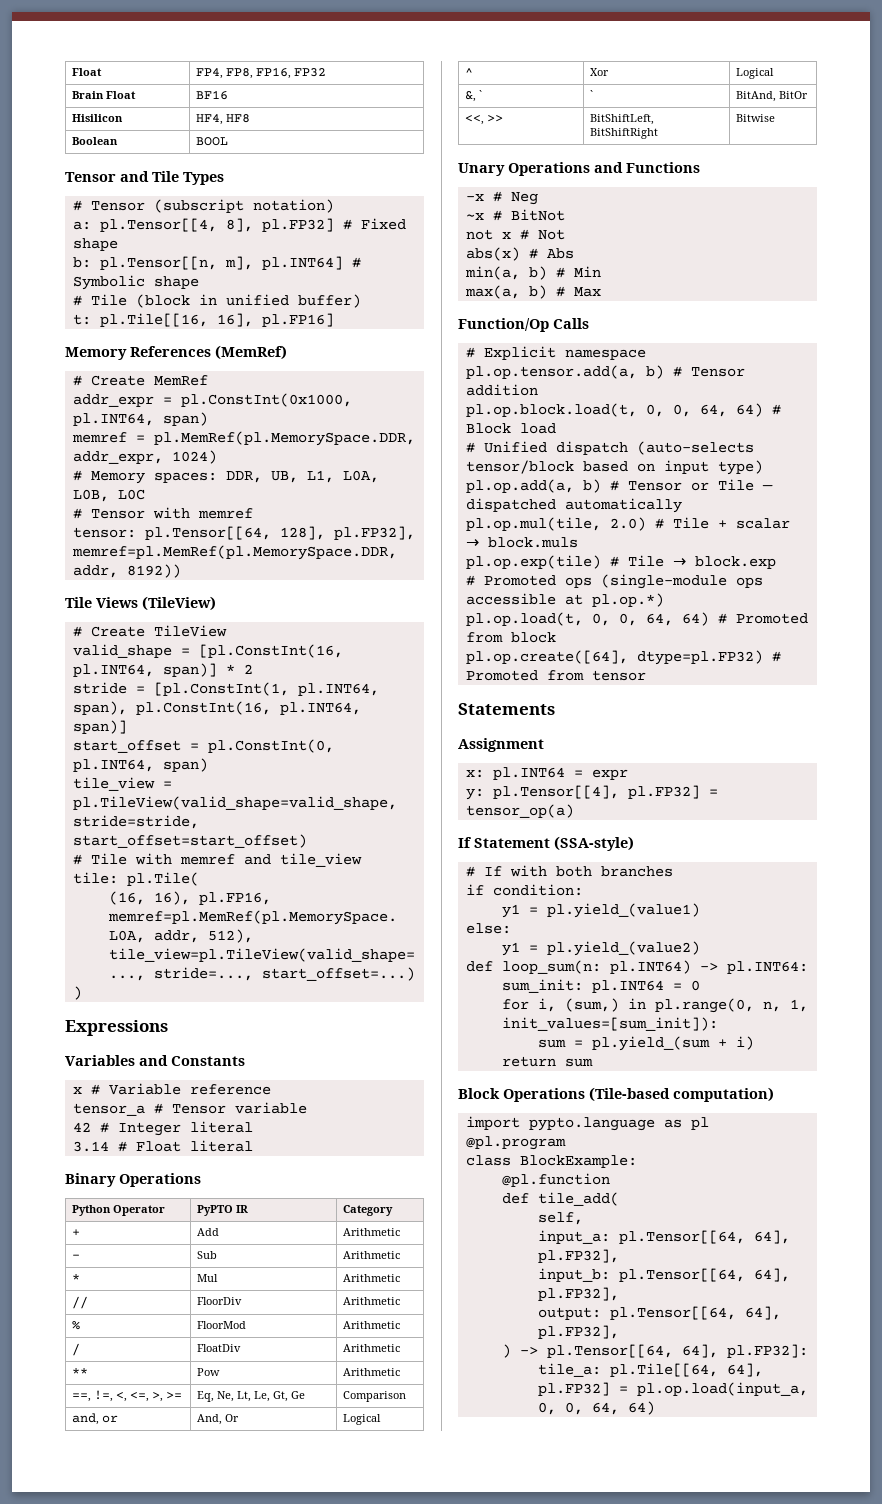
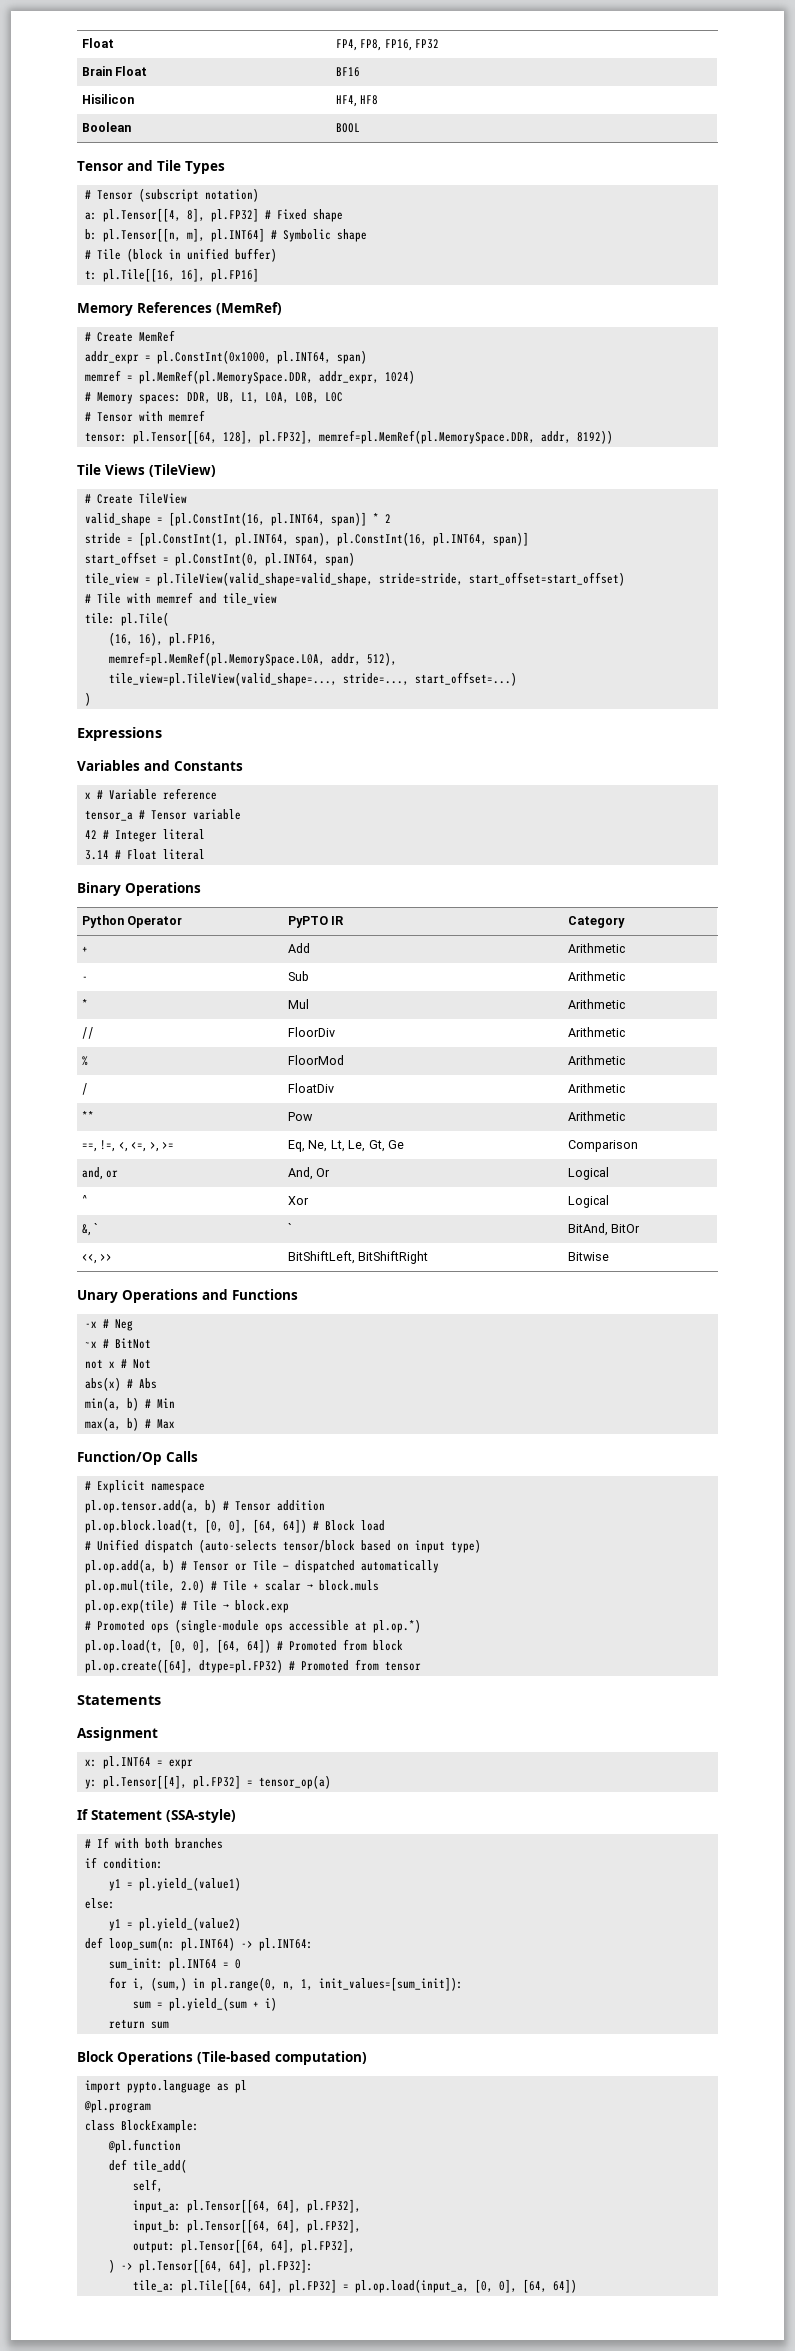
- pl.op.block.load(t, 0, 0, 64, 64) # Block load
+ pl.op.block.load(t, [0, 0], [64, 64]) # Block load
- pl.op.load(t, 0, 0, 64, 64) # Promoted from block
+ pl.op.load(t, [0, 0], [64, 64]) # Promoted from block
- tile_a: pl.Tile[[64, 64], pl.FP32] = pl.op.load(input_a, 0, 0, 64, 64)
+ tile_a: pl.Tile[[64, 64], pl.FP32] = pl.op.load(input_a, [0, 0], [64, 64])

